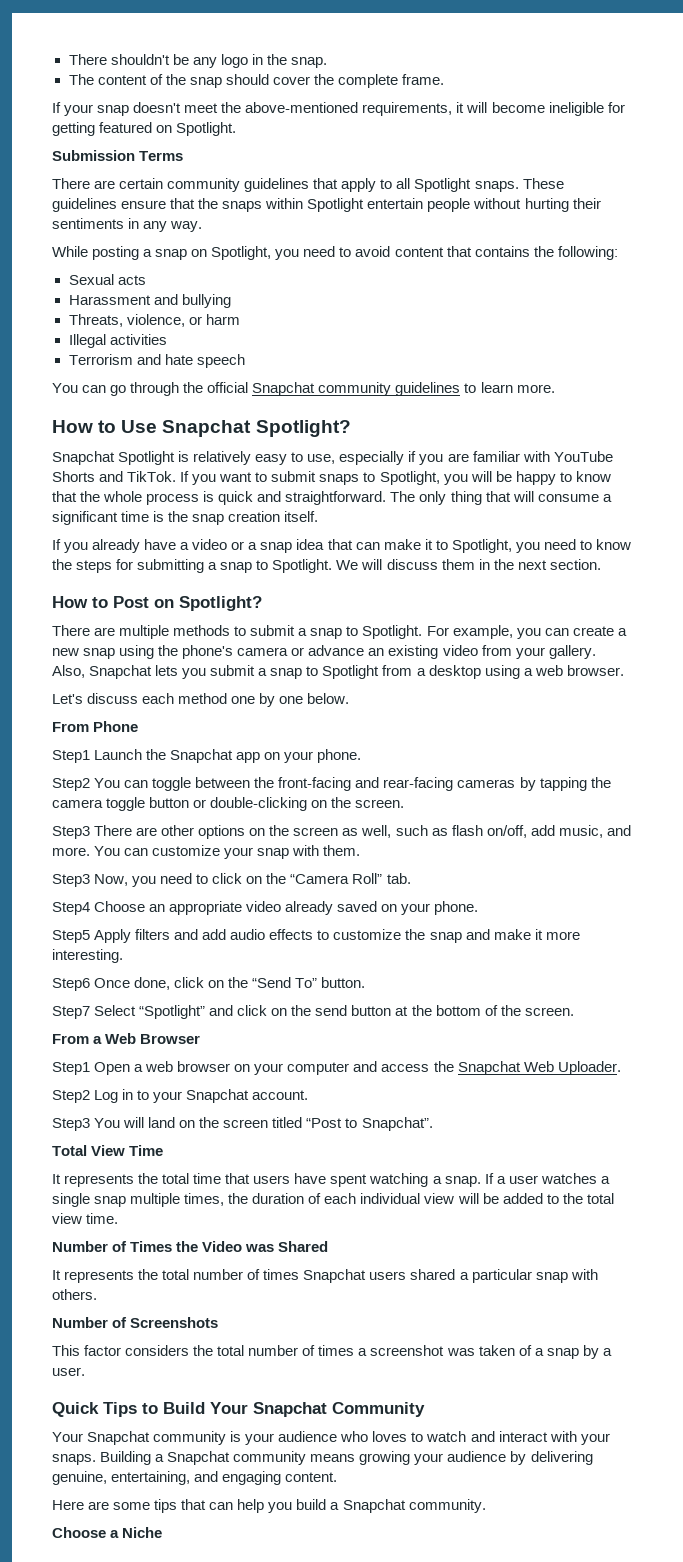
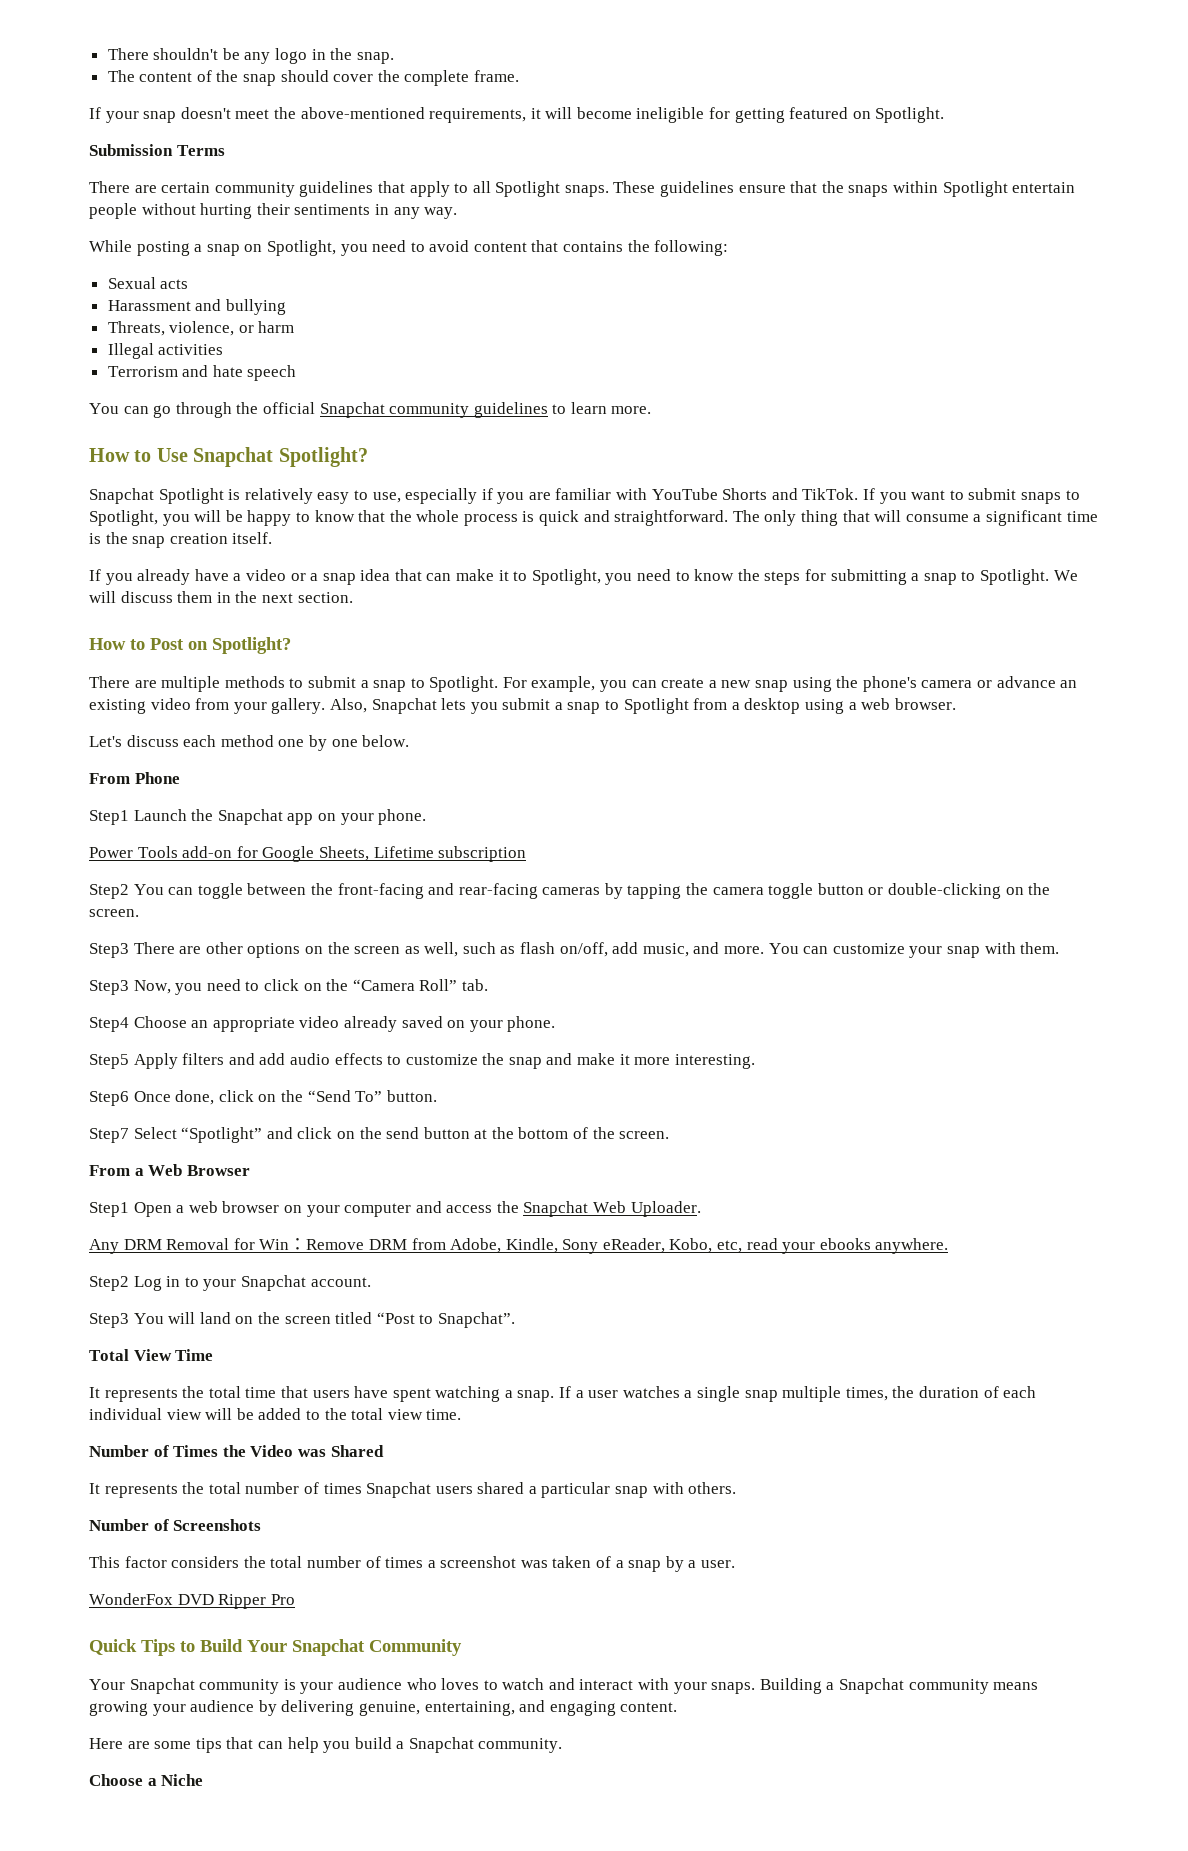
+ Power Tools add-on for Google Sheets, Lifetime subscription
+ Any DRM Removal for Win：Remove DRM from Adobe, Kindle, Sony eReader, Kobo, etc, read your ebooks anywhere.
+ WonderFox DVD Ripper Pro

